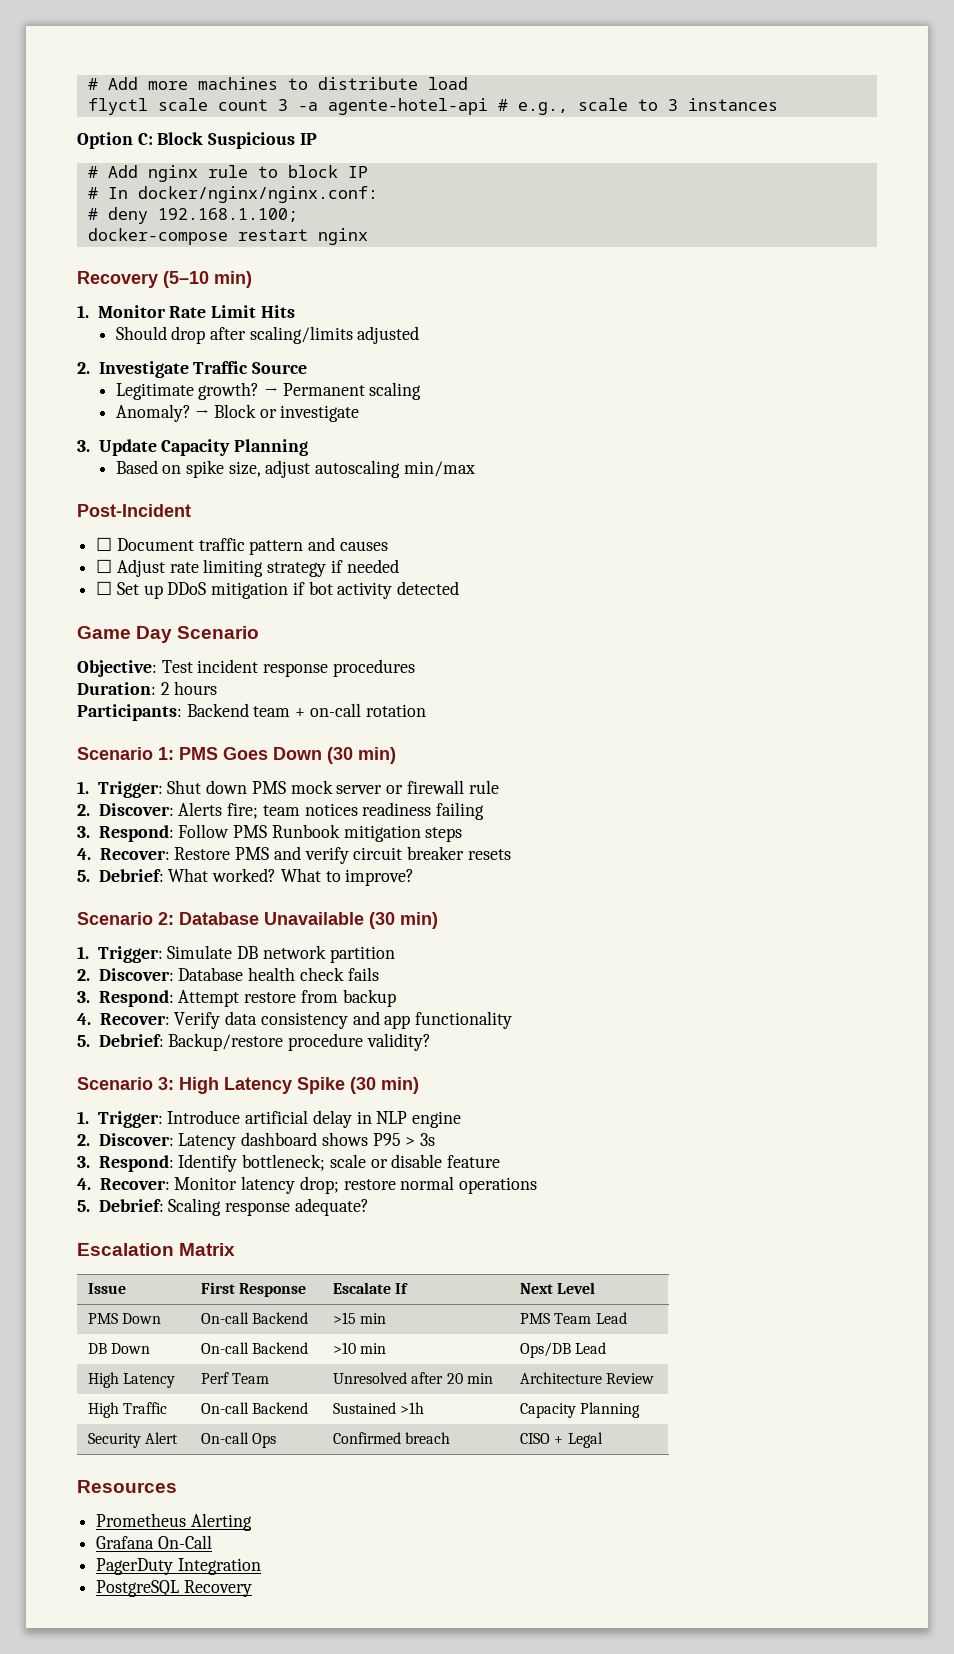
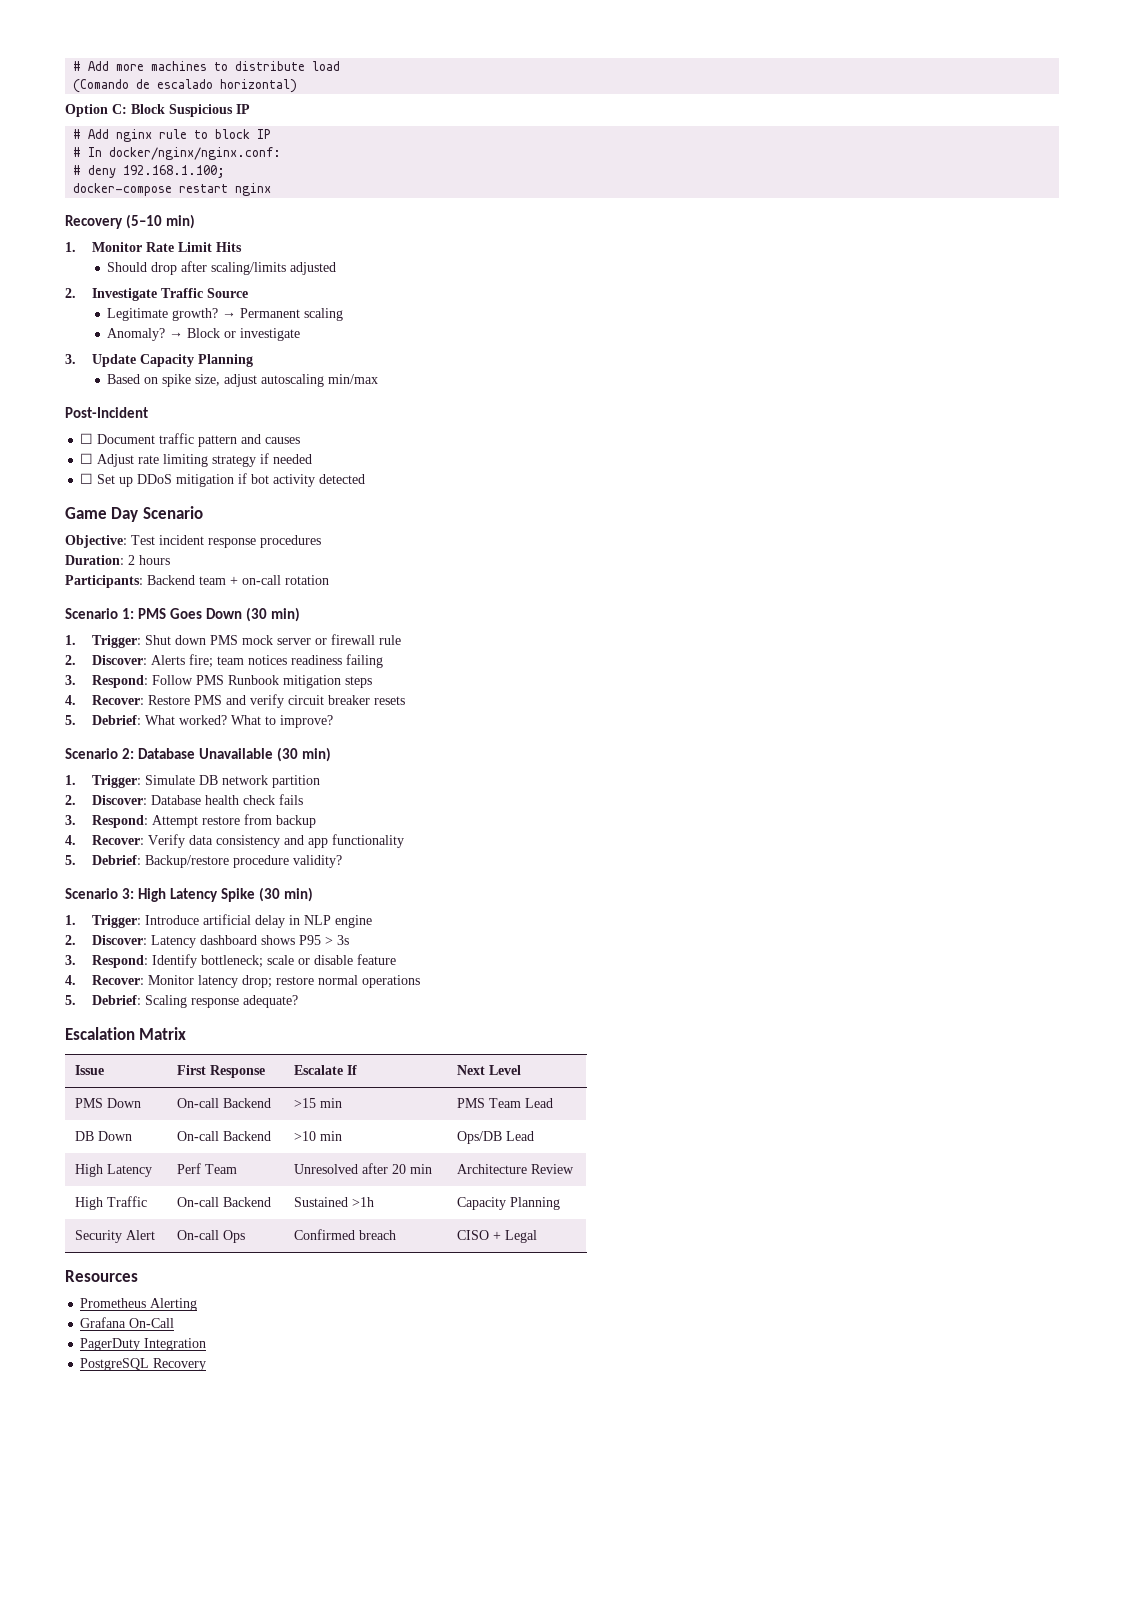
- flyctl scale count 3 -a agente-hotel-api # e.g., scale to 3 instances
+ (Comando de escalado horizontal)

